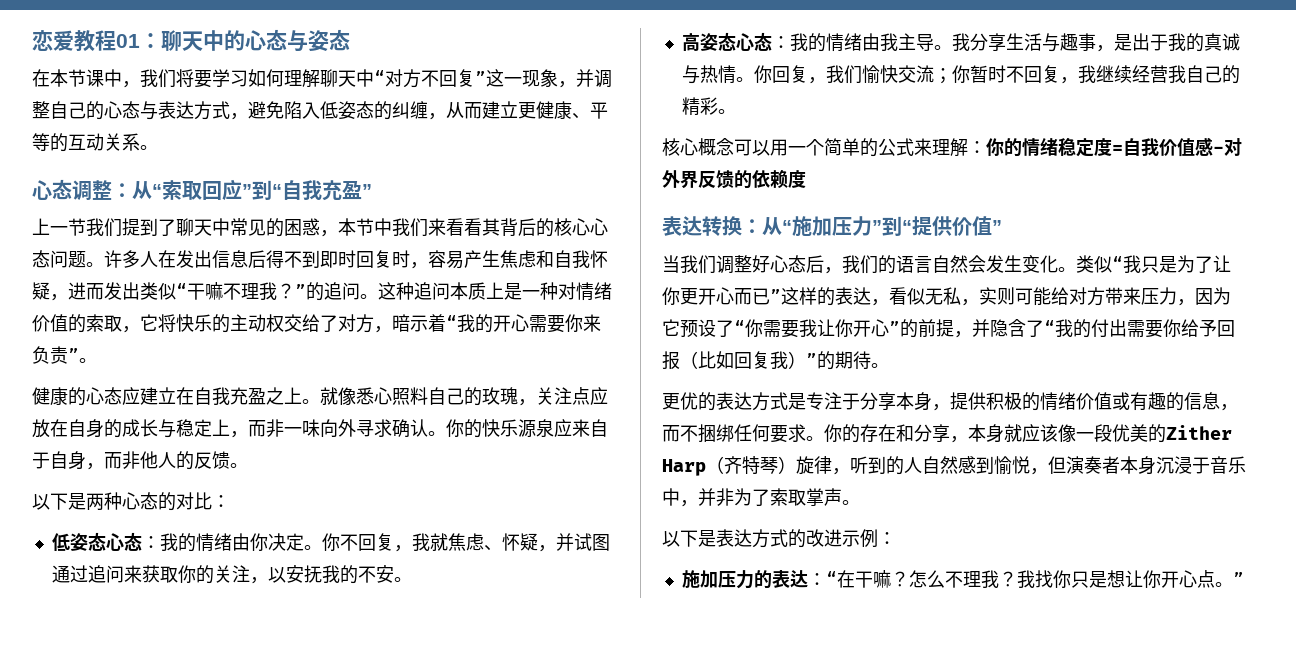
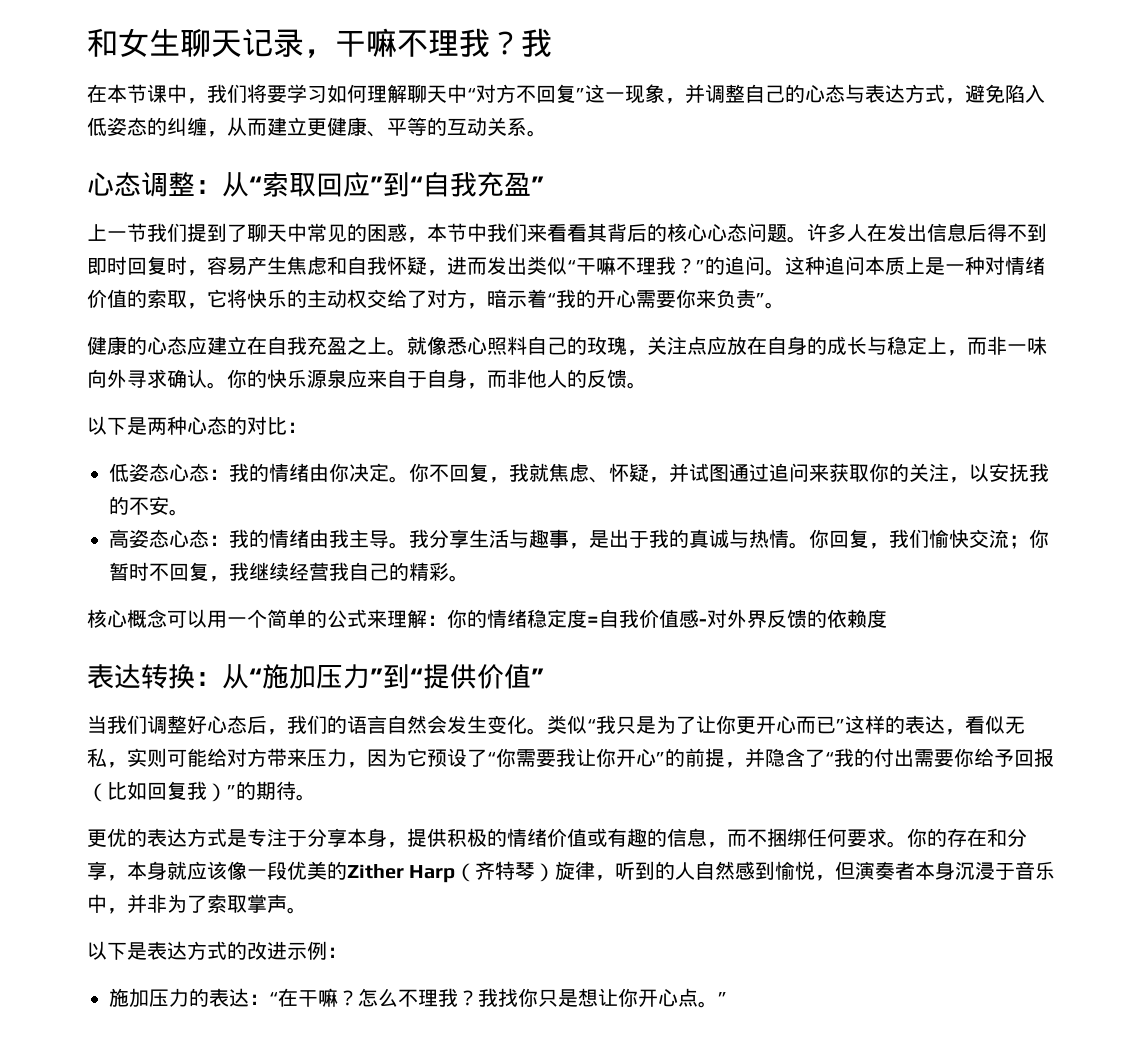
- 恋爱教程01：聊天中的心态与姿态
+ 和女生聊天记录，干嘛不理我？我

